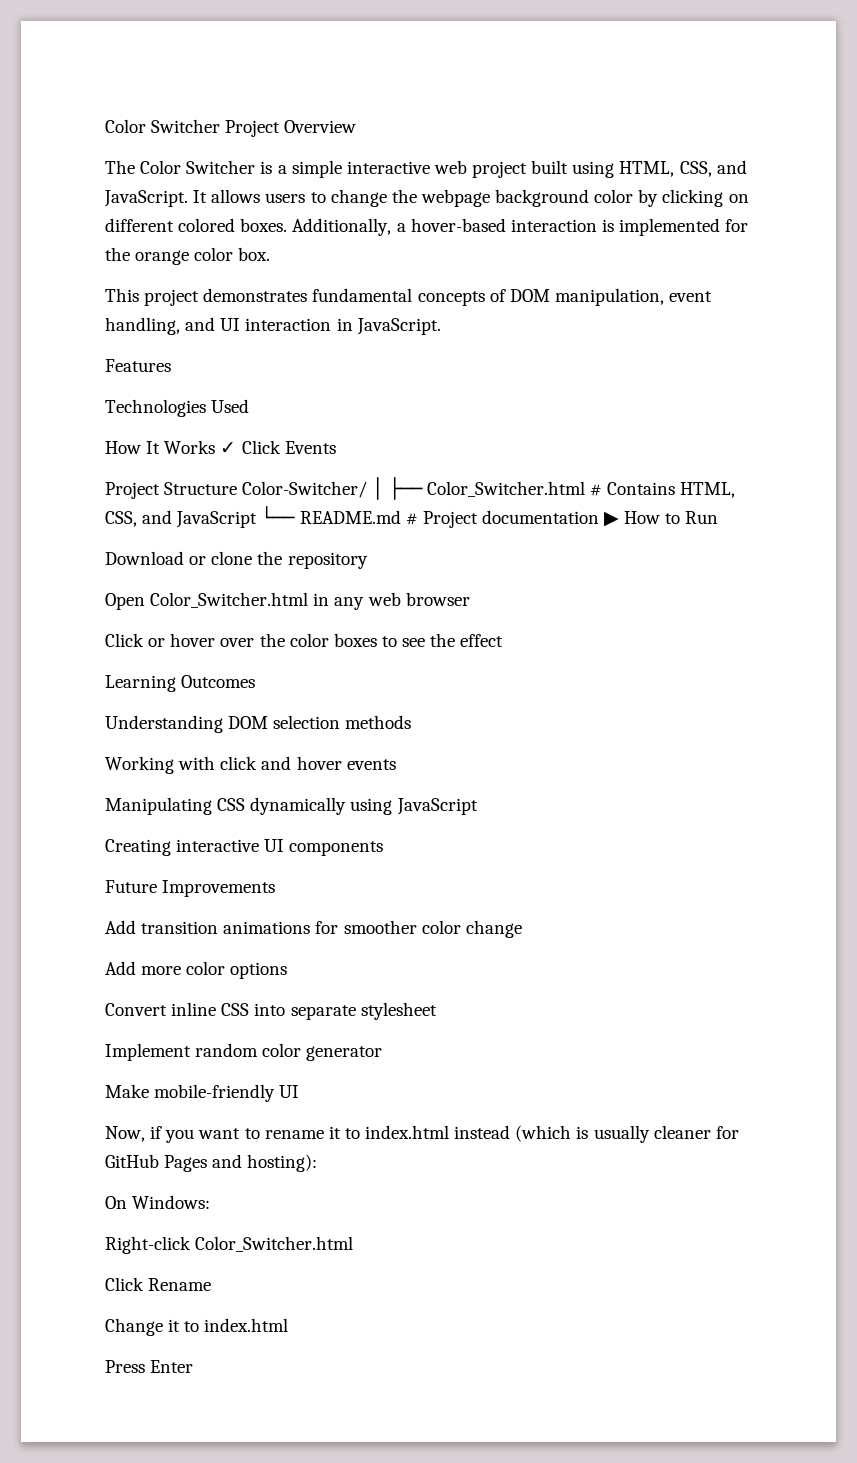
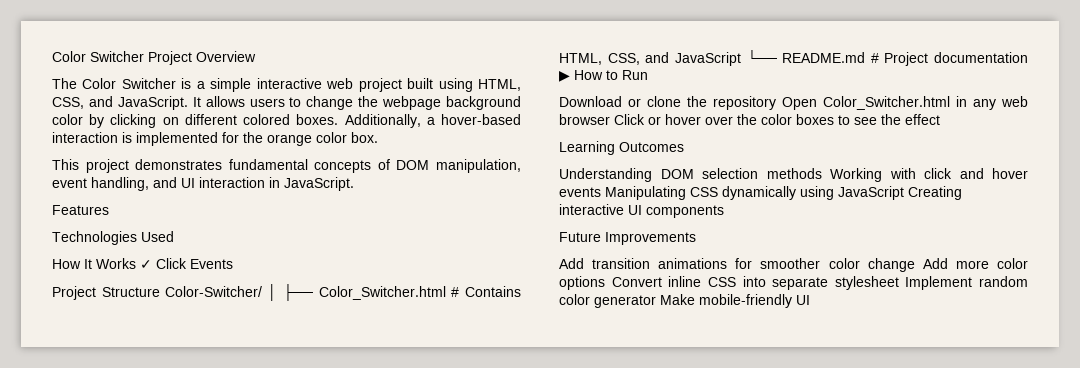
- Download or clone the repository
- Open Color_Switcher.html in any web browser
- Click or hover over the color boxes to see the effect
+ Download or clone the repository Open Color_Switcher.html in any web browser Click or hover over the color boxes to see the effect
- Understanding DOM selection methods
- Working with click and hover events
- Manipulating CSS dynamically using JavaScript
- Creating interactive UI components
+ Understanding DOM selection methods Working with click and hover events Manipulating CSS dynamically using JavaScript Creating interactive UI components
- Add transition animations for smoother color change
- Add more color options
- Convert inline CSS into separate stylesheet
- Implement random color generator
- Make mobile-friendly UI
+ Add transition animations for smoother color change Add more color options Convert inline CSS into separate stylesheet Implement random color generator Make mobile-friendly UI
- Now, if you want to rename it to index.html instead (which is usually cleaner for GitHub Pages and hosting):
- On Windows:
- Right-click Color_Switcher.html
- Click Rename
- Change it to index.html
- Press Enter

